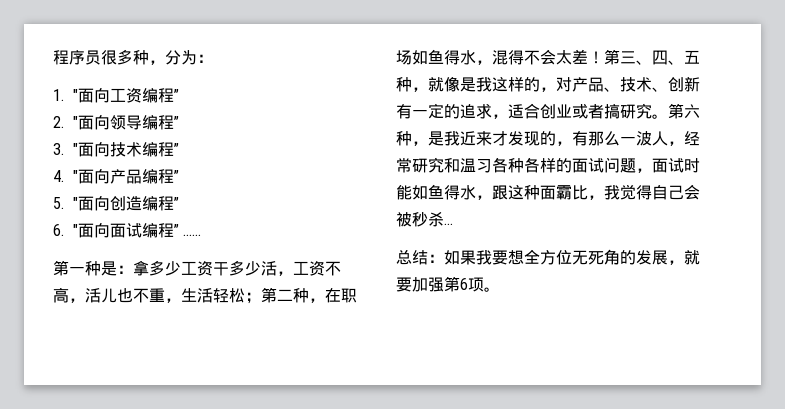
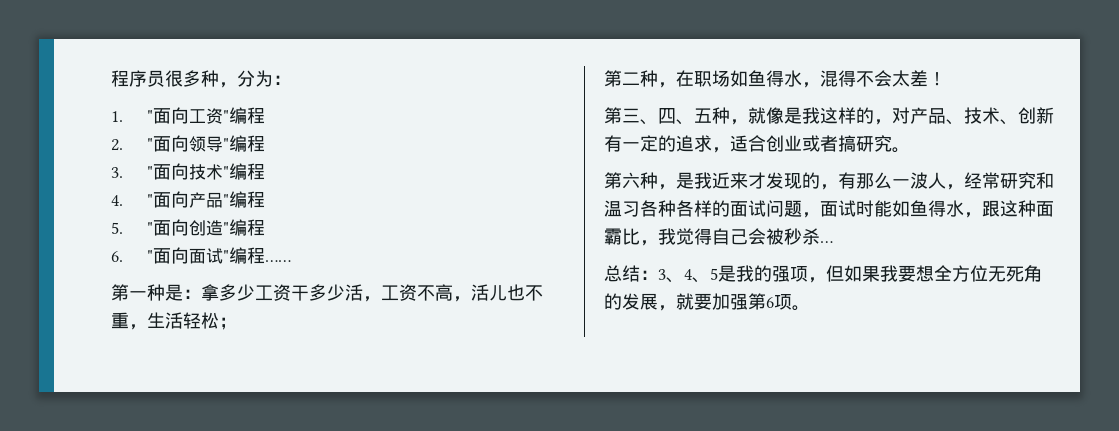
- 1. "面向工资编程”
+ 1. "面向工资"编程
- 2. "面向领导编程”
+ 2. "面向领导"编程
- 3. "面向技术编程”
+ 3. "面向技术"编程
- 4. "面向产品编程”
+ 4. "面向产品"编程
- 5. "面向创造编程”
+ 5. "面向创造"编程
- 6. "面向面试编程” ……
+ 6. "面向面试"编程……
- 拿多少工资干多少活，工资不高，活儿也不重，生活轻松；第二种，在职场如鱼得水，混得不会太差！第三、四、五种，就像是我这样的，对产品、技术、创新有一定的追求，适合创业或者搞研究。第六种，是我近来才发现的，有那么一波人，经常研究和温习各种各样的面试问题，面试时能如鱼得水，跟这种面霸比，我觉得自己会被秒杀…
+ 拿多少工资干多少活，工资不高，活儿也不重，生活轻松；
+ 第二种，在职场如鱼得水，混得不会太差！
+ 第三、四、五种，就像是我这样的，对产品、技术、创新有一定的追求，适合创业或者搞研究。
+ 第六种，是我近来才发现的，有那么一波人，经常研究和温习各种各样的面试问题，面试时能如鱼得水，跟这种面霸比，我觉得自己会被秒杀…
- 总结：如果我要想全方位无死角的发展，就要加强第6项。
+ 总结：3、4、5是我的强项，但如果我要想全方位无死角的发展，就要加强第6项。

